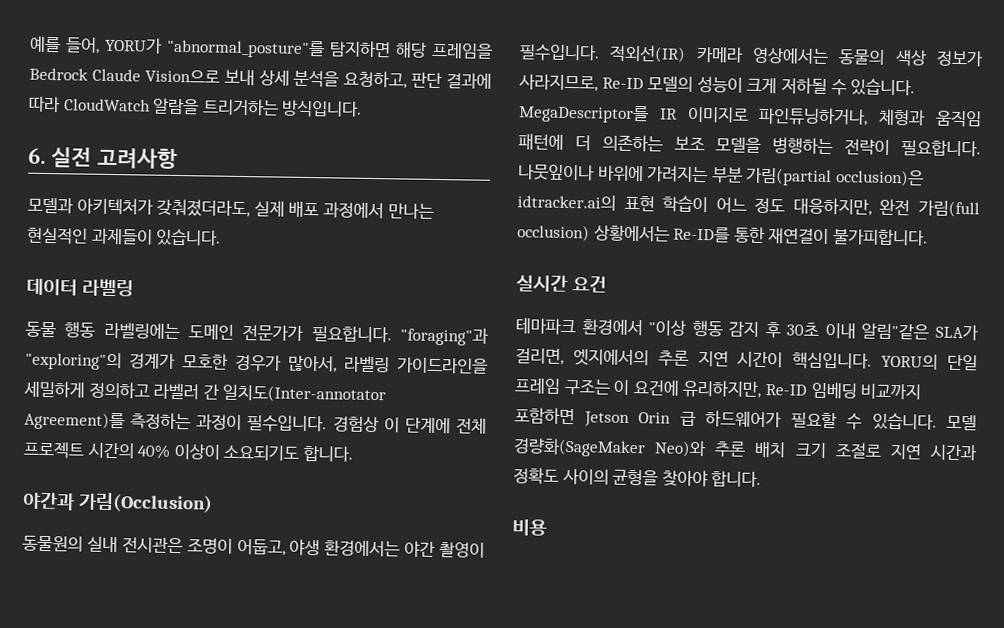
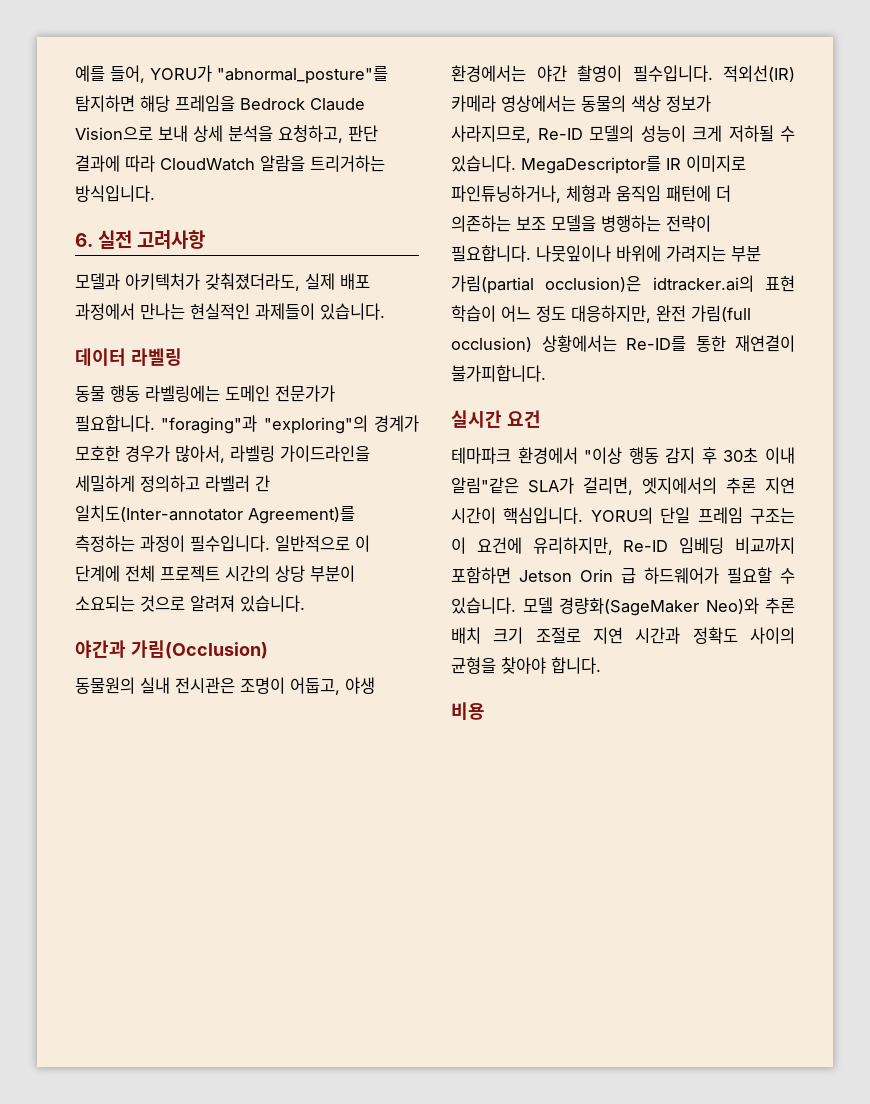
- 경험상 이 단계에 전체 프로젝트 시간의 40% 이상이 소요되기도 합니다.
+ 일반적으로 이 단계에 전체 프로젝트 시간의 상당 부분이 소요되는 것으로 알려져 있습니다.

